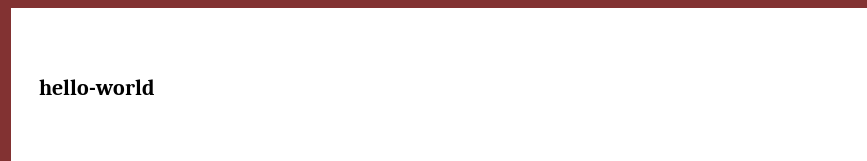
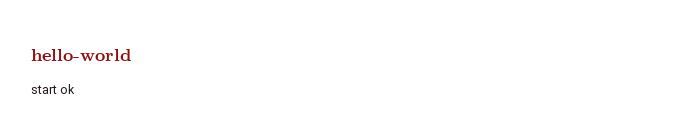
+ start ok

